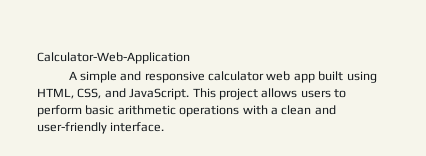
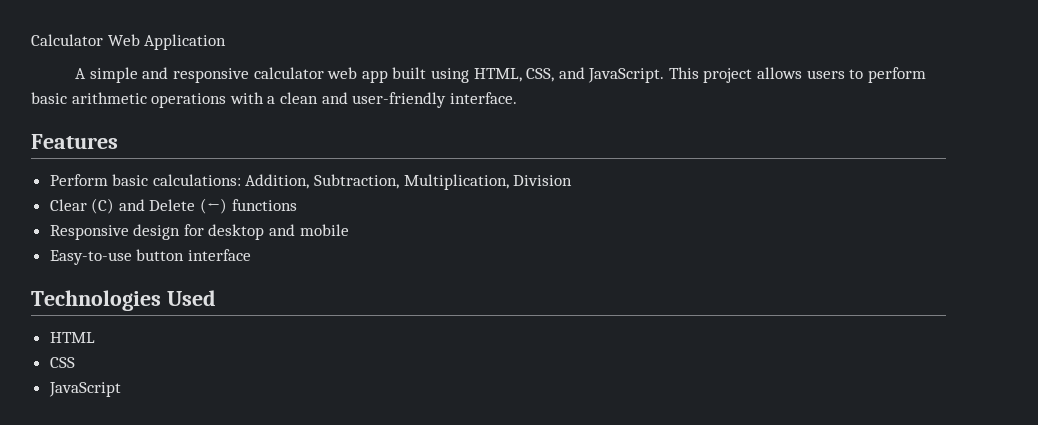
- Calculator-Web-Application
+ Calculator Web Application
+ Features
+ Perform basic calculations: Addition, Subtraction, Multiplication, Division
+ Clear (C) and Delete (←) functions
+ Responsive design for desktop and mobile
+ Easy-to-use button interface
+ Technologies Used
+ HTML
+ CSS
+ JavaScript

